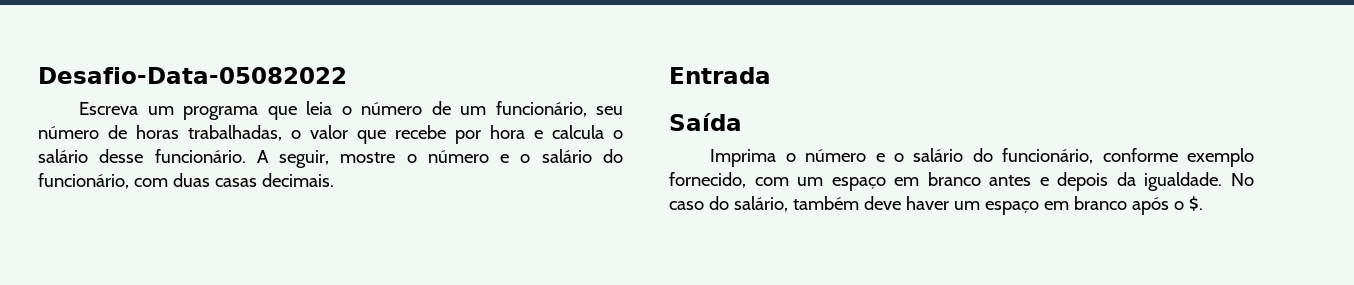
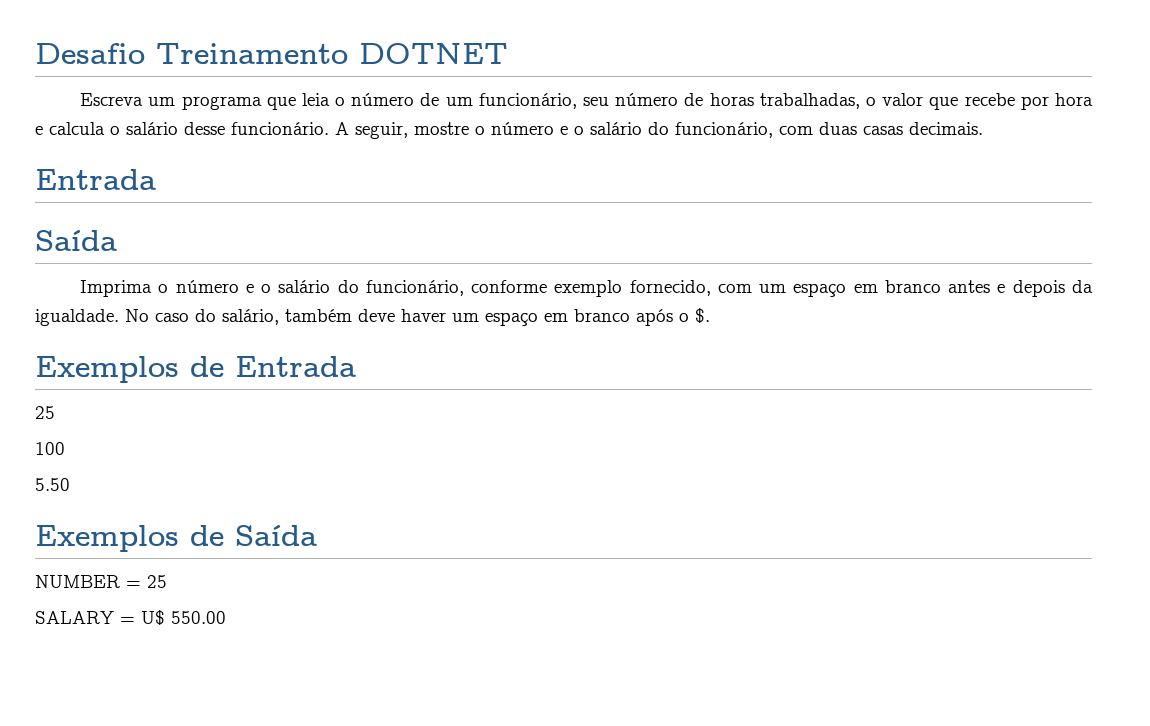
- Desafio-Data-05082022
+ Desafio Treinamento DOTNET
+ Exemplos de Entrada
+ 25
+ 100
+ 5.50
+ Exemplos de Saída
+ NUMBER = 25
+ SALARY = U$ 550.00

